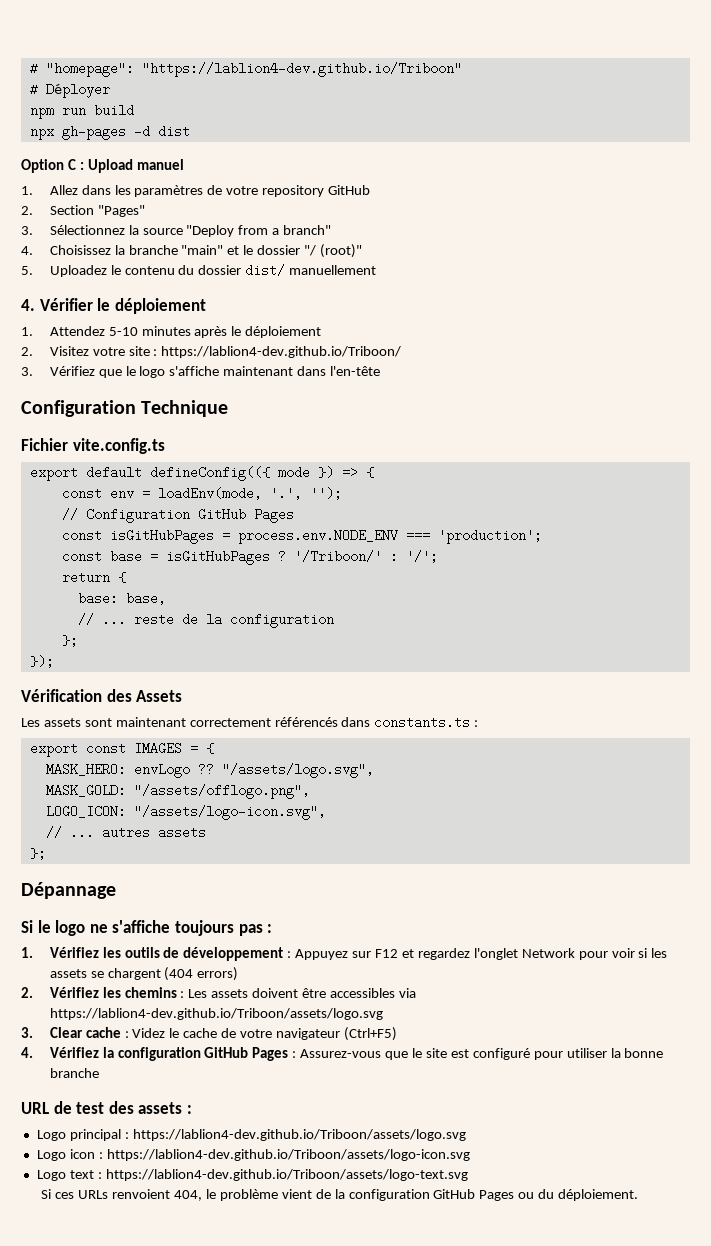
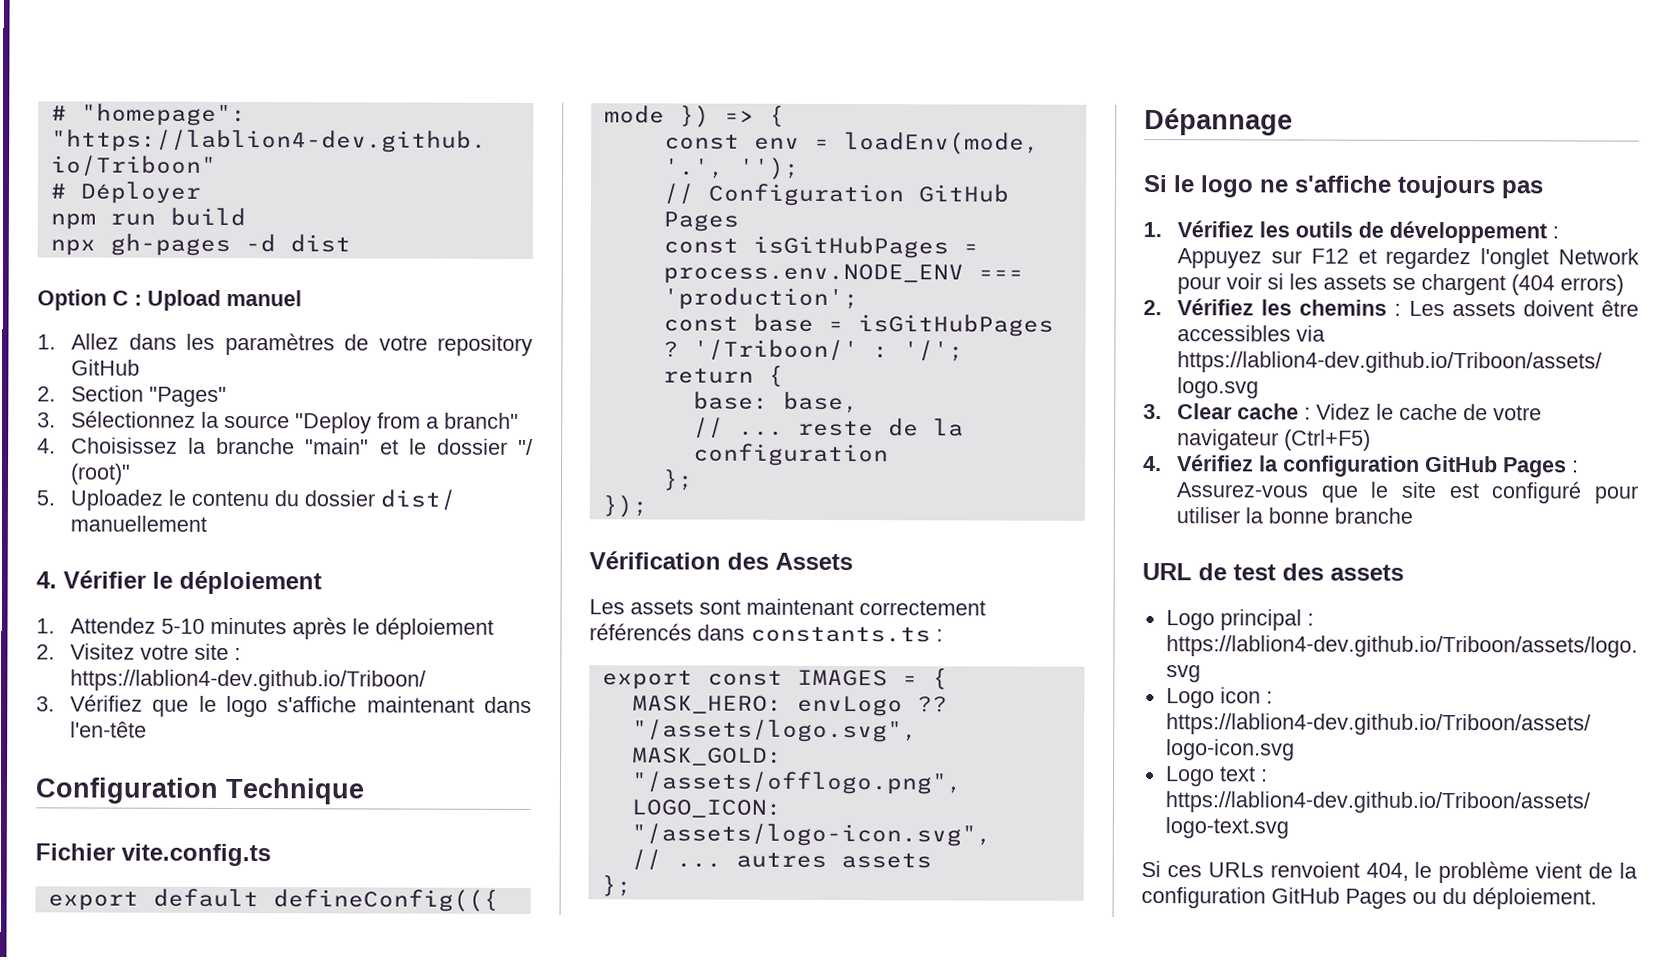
- Si le logo ne s'affiche toujours pas :
+ Si le logo ne s'affiche toujours pas
- URL de test des assets :
+ URL de test des assets

